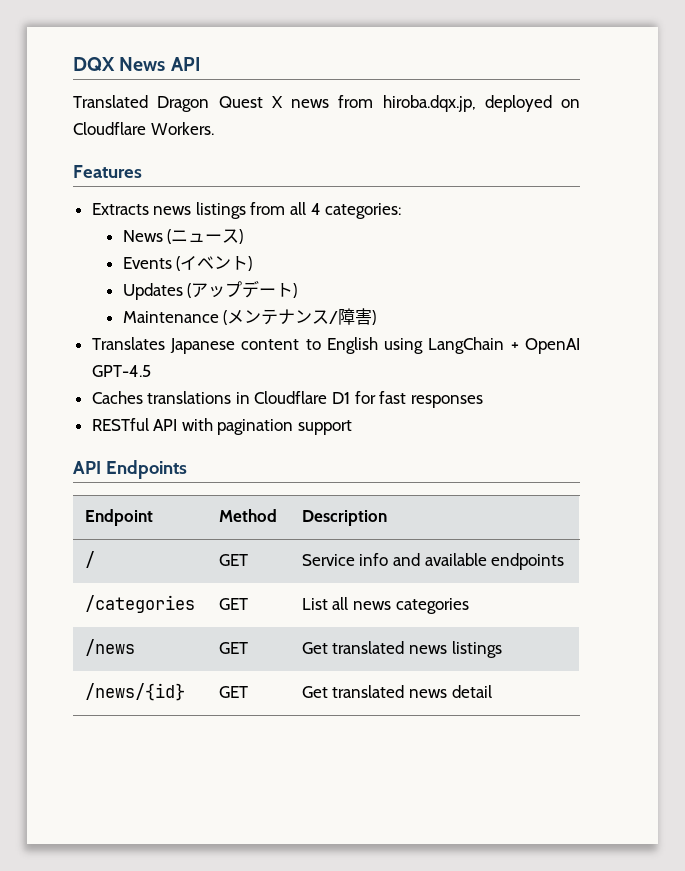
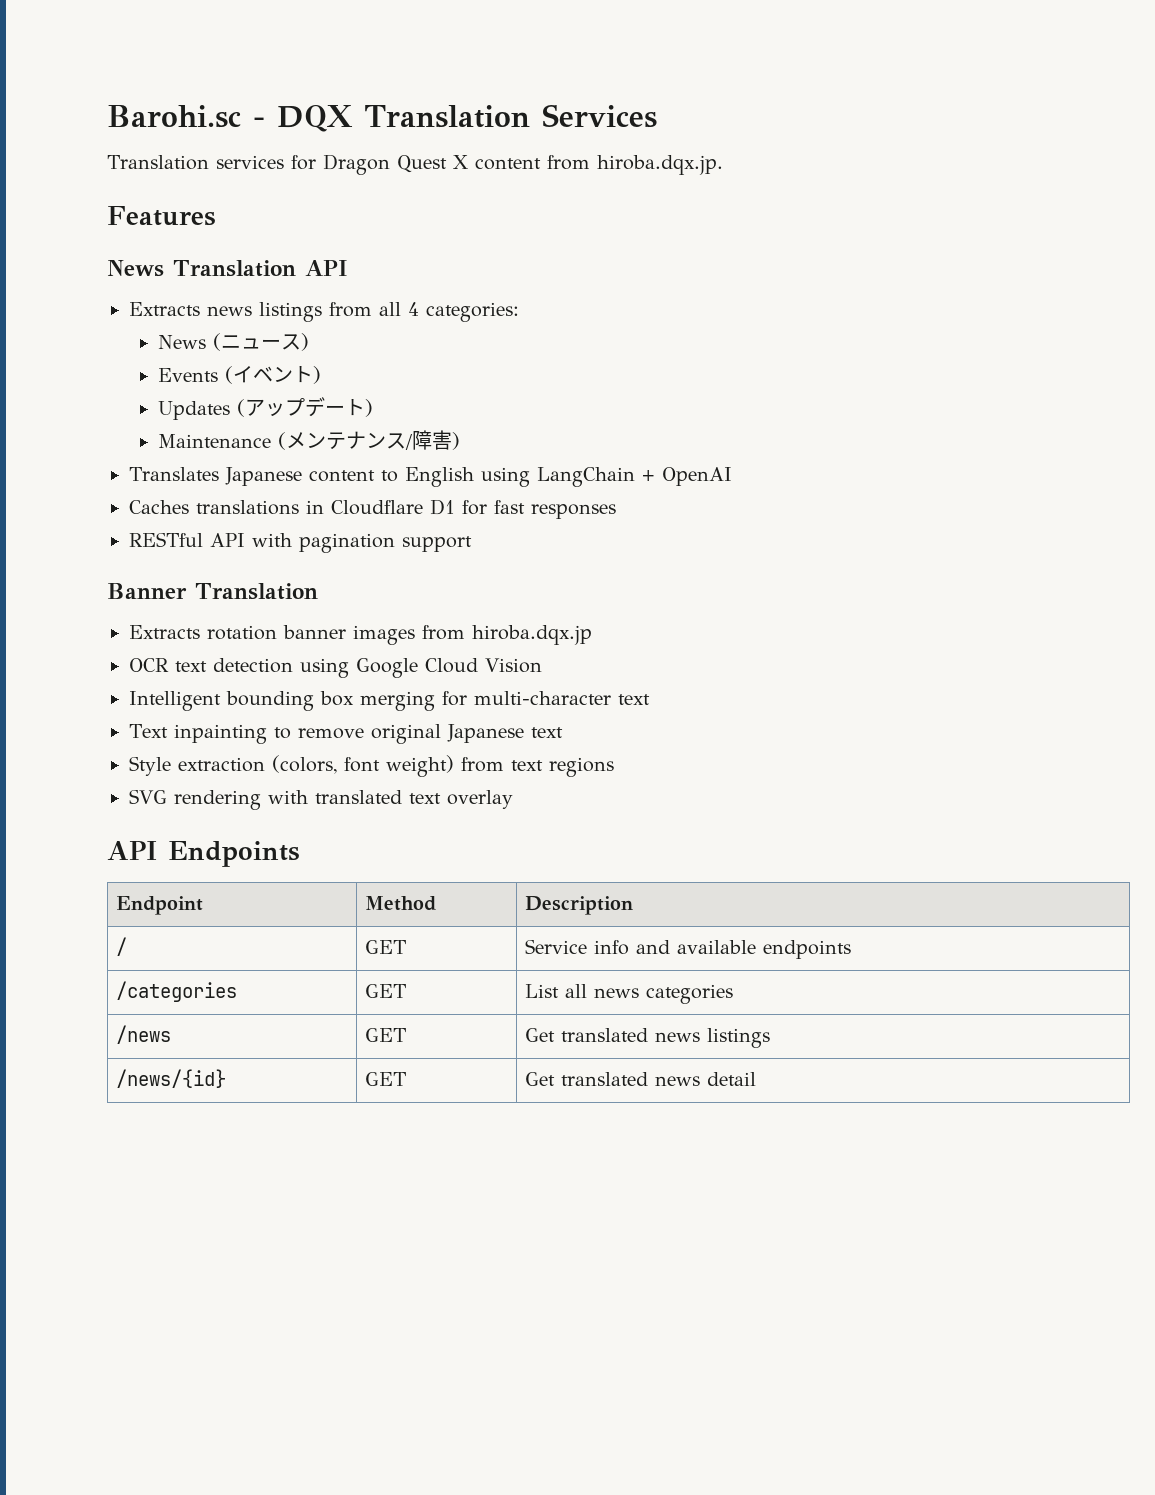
- DQX News API
- Translated Dragon Quest X news from hiroba.dqx.jp, deployed on Cloudflare Workers.
+ Barohi.sc - DQX Translation Services
+ Translation services for Dragon Quest X content from hiroba.dqx.jp.
  Features
+ News Translation API
- Translates Japanese content to English using LangChain + OpenAI GPT-4.5
+ Translates Japanese content to English using LangChain + OpenAI
+ Banner Translation
+ Extracts rotation banner images from hiroba.dqx.jp
+ OCR text detection using Google Cloud Vision
+ Intelligent bounding box merging for multi-character text
+ Text inpainting to remove original Japanese text
+ Style extraction (colors, font weight) from text regions
+ SVG rendering with translated text overlay

